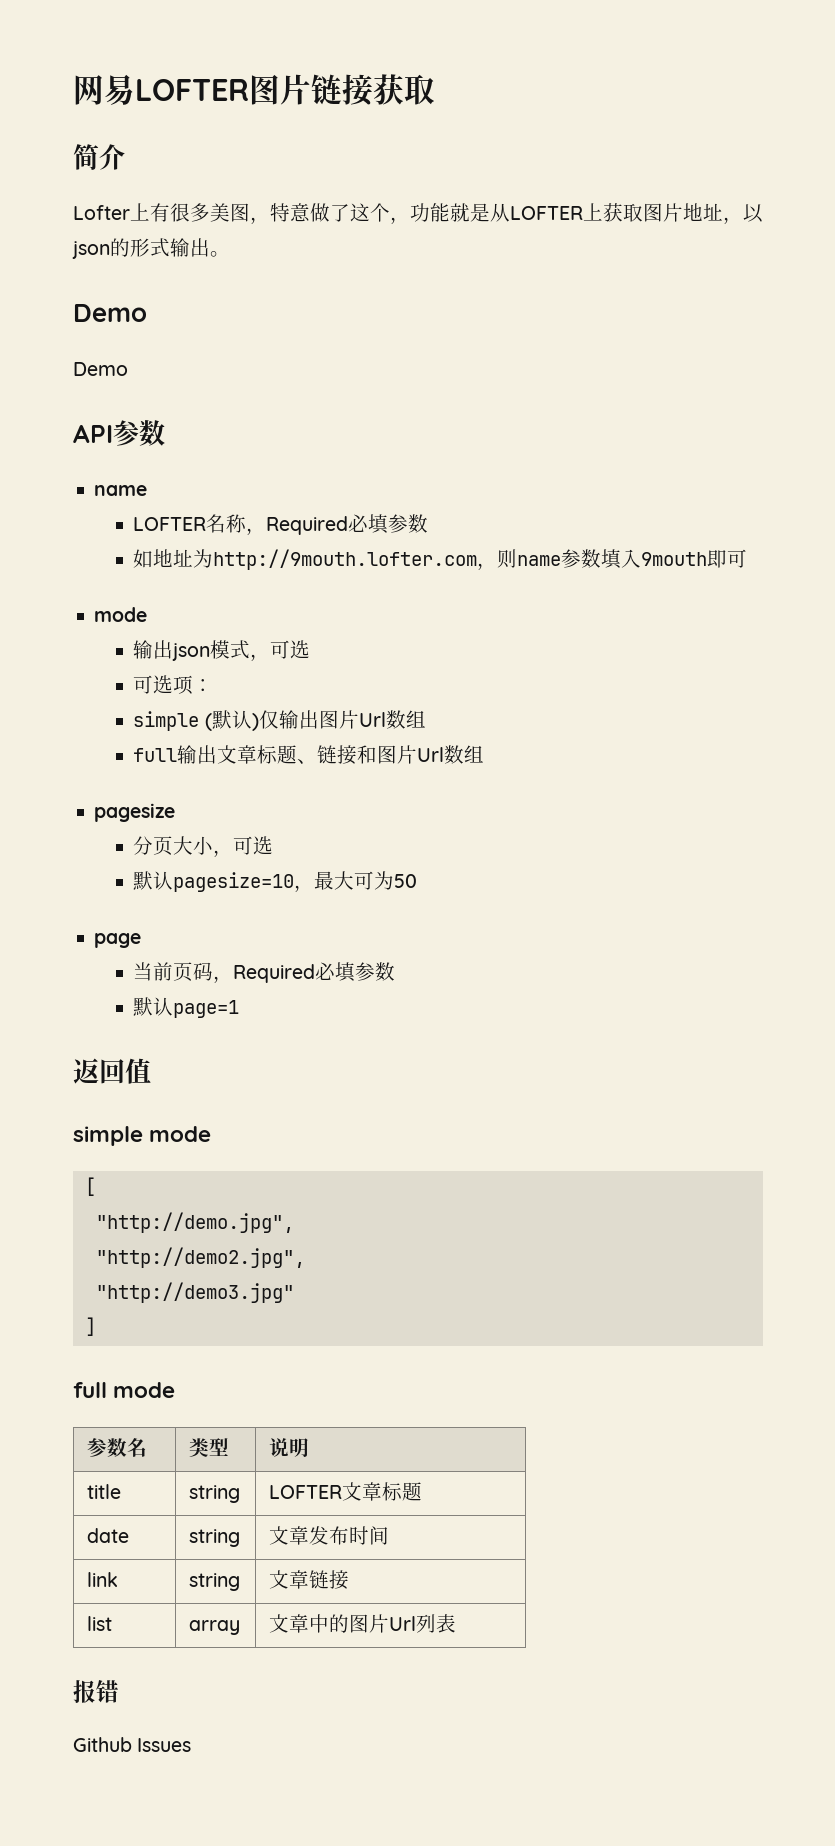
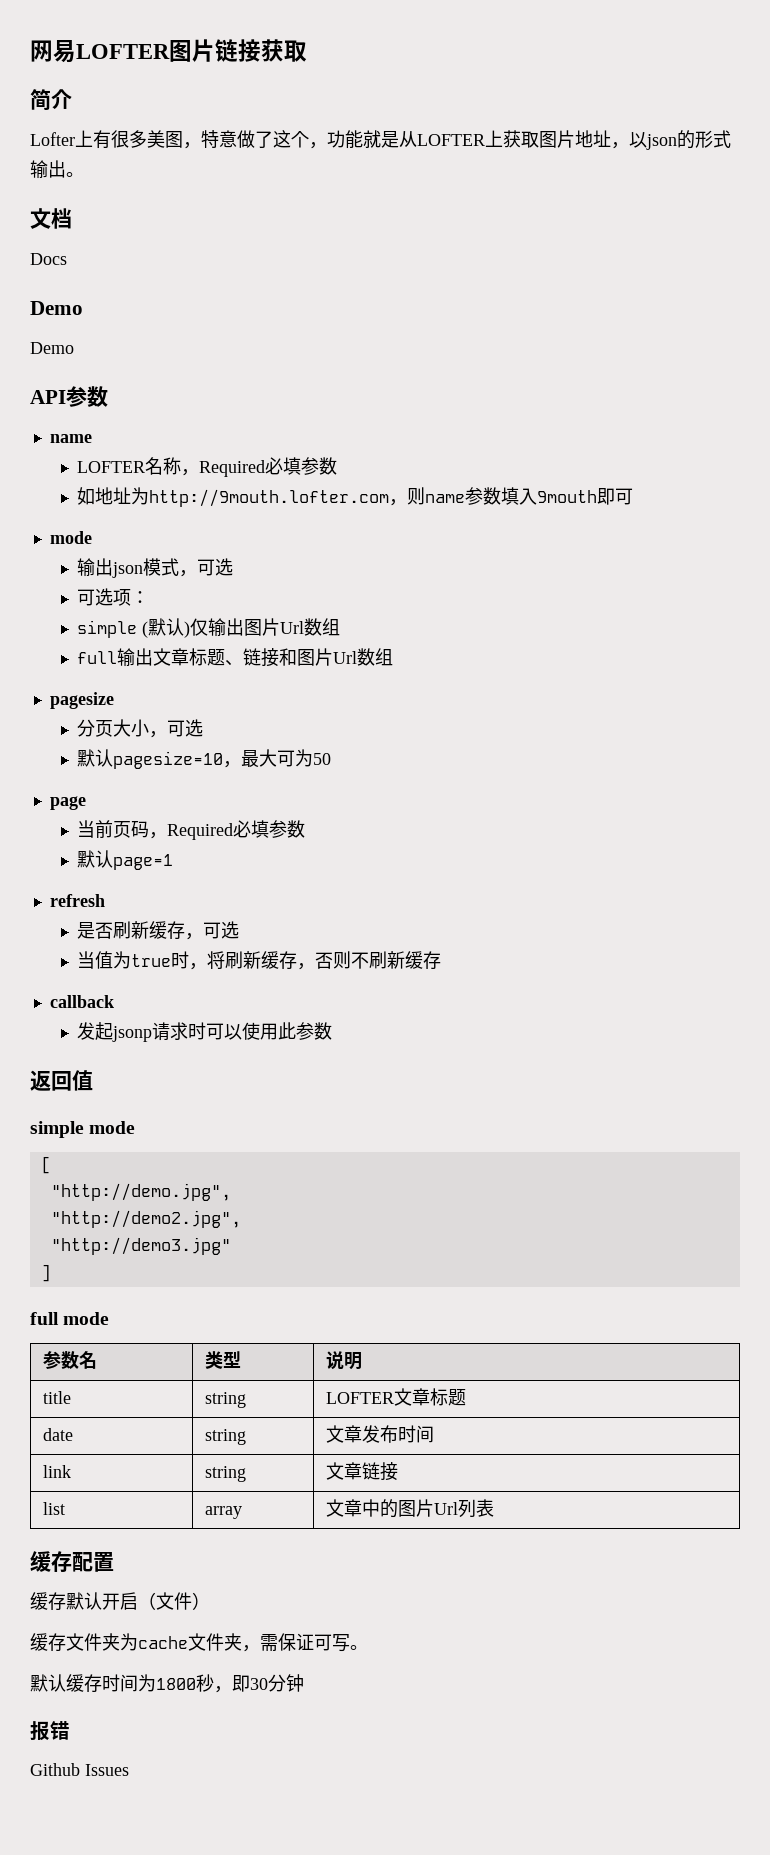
+ 文档
+ Docs
+ refresh
+ 是否刷新缓存，可选
+ 当值为true时，将刷新缓存，否则不刷新缓存
+ callback
+ 发起jsonp请求时可以使用此参数
+ 缓存配置
+ 缓存默认开启（文件）
+ 缓存文件夹为cache文件夹，需保证可写。
+ 默认缓存时间为1800秒，即30分钟

